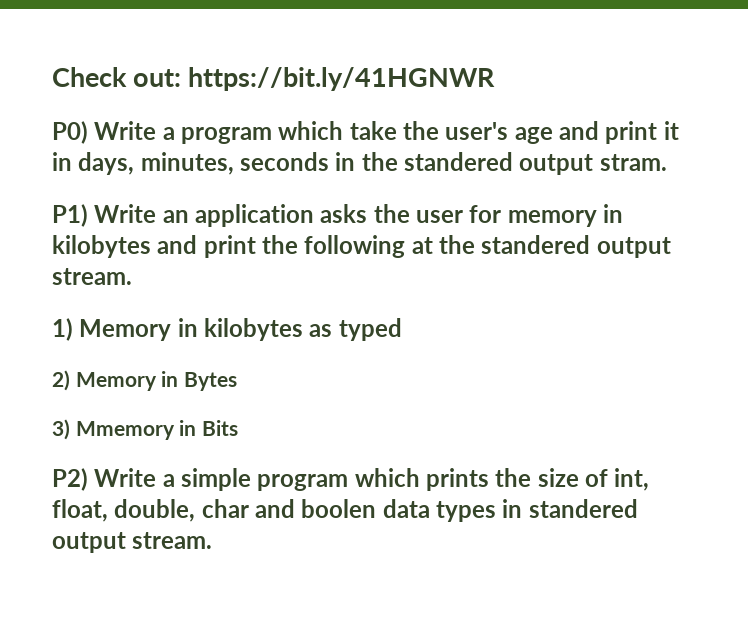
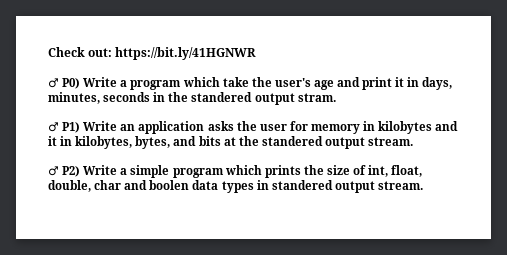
- P0) Write a program which take the user's age and print it in days, minutes, seconds in the standered output stram.
+ ♂ P0) Write a program which take the user's age and print it in days, minutes, seconds in the standered output stram.
- P1) Write an application asks the user for memory in kilobytes and print the following at the standered output stream.
+ ♂ P1) Write an application asks the user for memory in kilobytes and it in kilobytes, bytes, and bits at the standered output stream.
- 1) Memory in kilobytes as typed
- 2) Memory in Bytes
- 3) Mmemory in Bits
- P2) Write a simple program which prints the size of int, float, double, char and boolen data types in standered output stream.
+ ♂ P2) Write a simple program which prints the size of int, float, double, char and boolen data types in standered output stream.

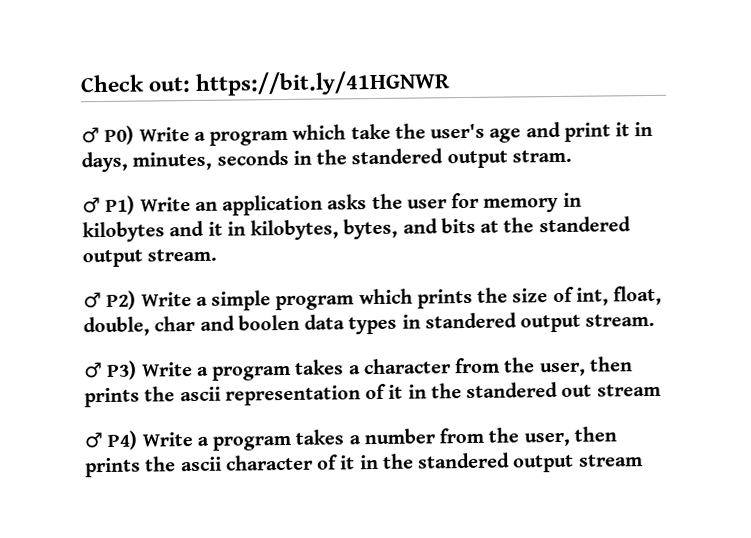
+ ♂ P3) Write a program takes a character from the user, then prints the ascii representation of it in the standered out stream
+ ♂ P4) Write a program takes a number from the user, then prints the ascii character of it in the standered output stream

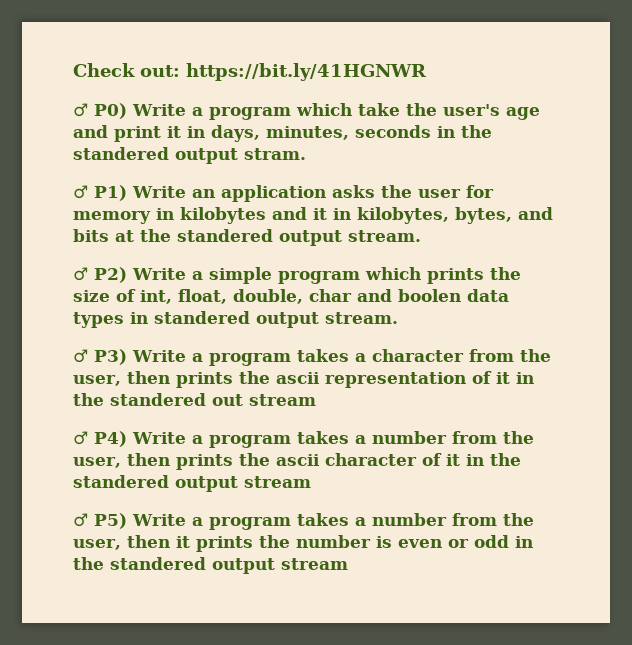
+ ♂ P5) Write a program takes a number from the user, then it prints the number is even or odd in the standered output stream

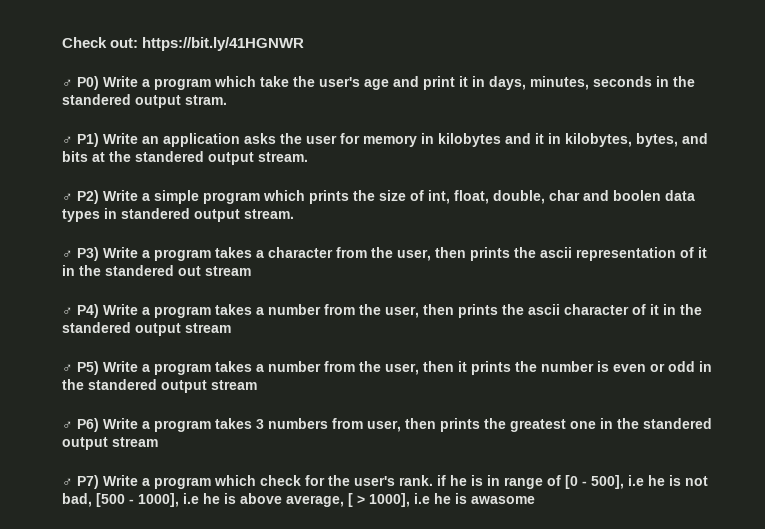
+ ♂ P6) Write a program takes 3 numbers from user, then prints the greatest one in the standered output stream
+ ♂ P7) Write a program which check for the user's rank. if he is in range of [0 - 500], i.e he is not bad, [500 - 1000], i.e he is above average, [ > 1000], i.e he is awasome

